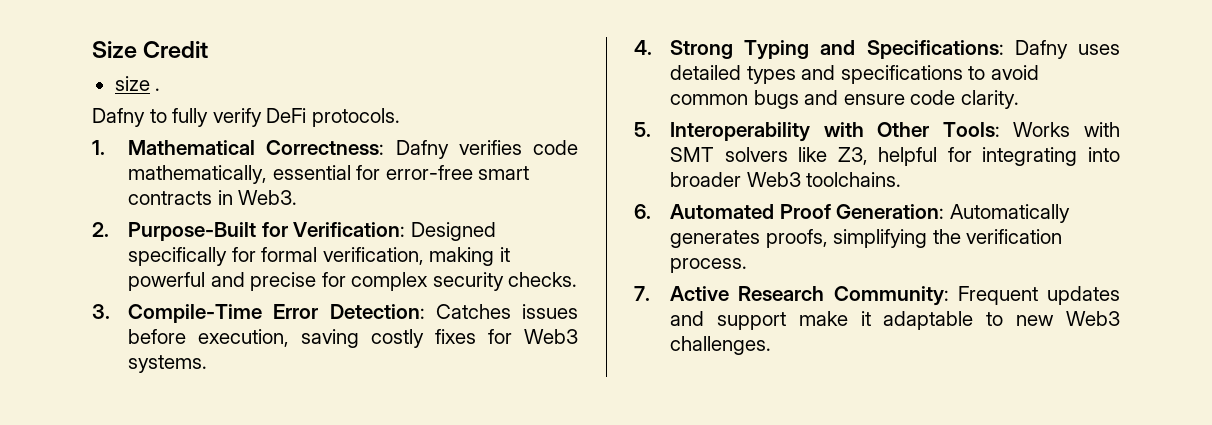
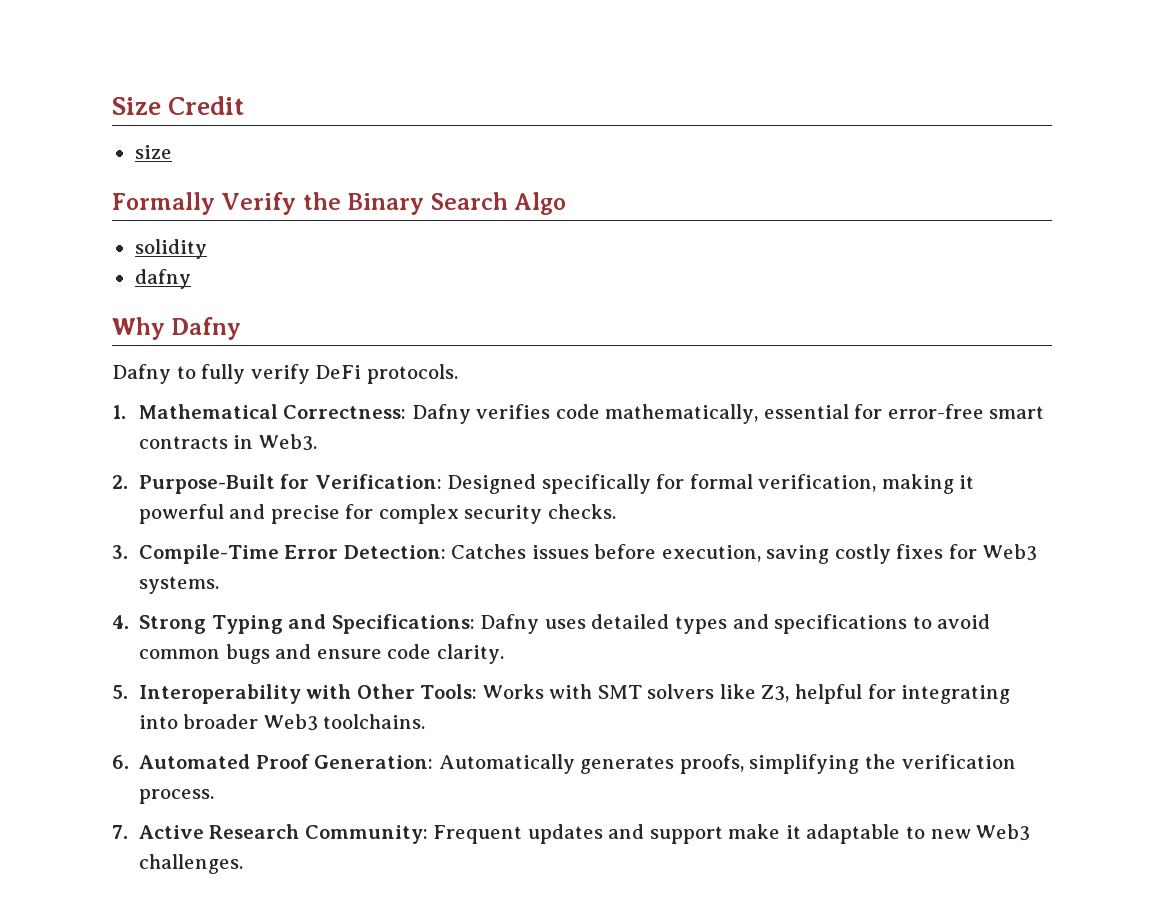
- size .
+ size
+ Formally Verify the Binary Search Algo
+ solidity
+ dafny
+ Why Dafny

